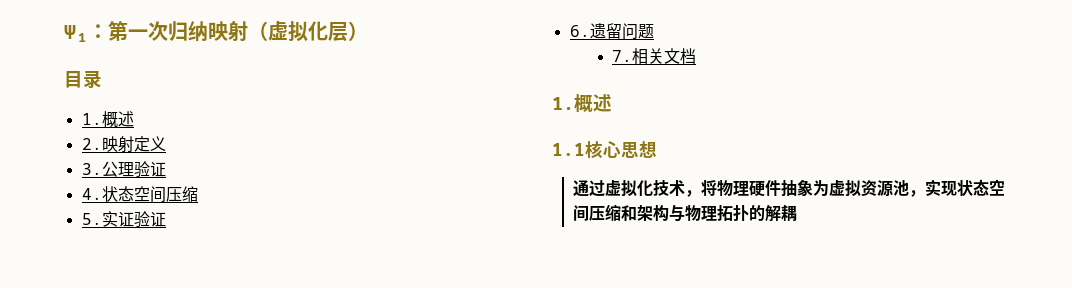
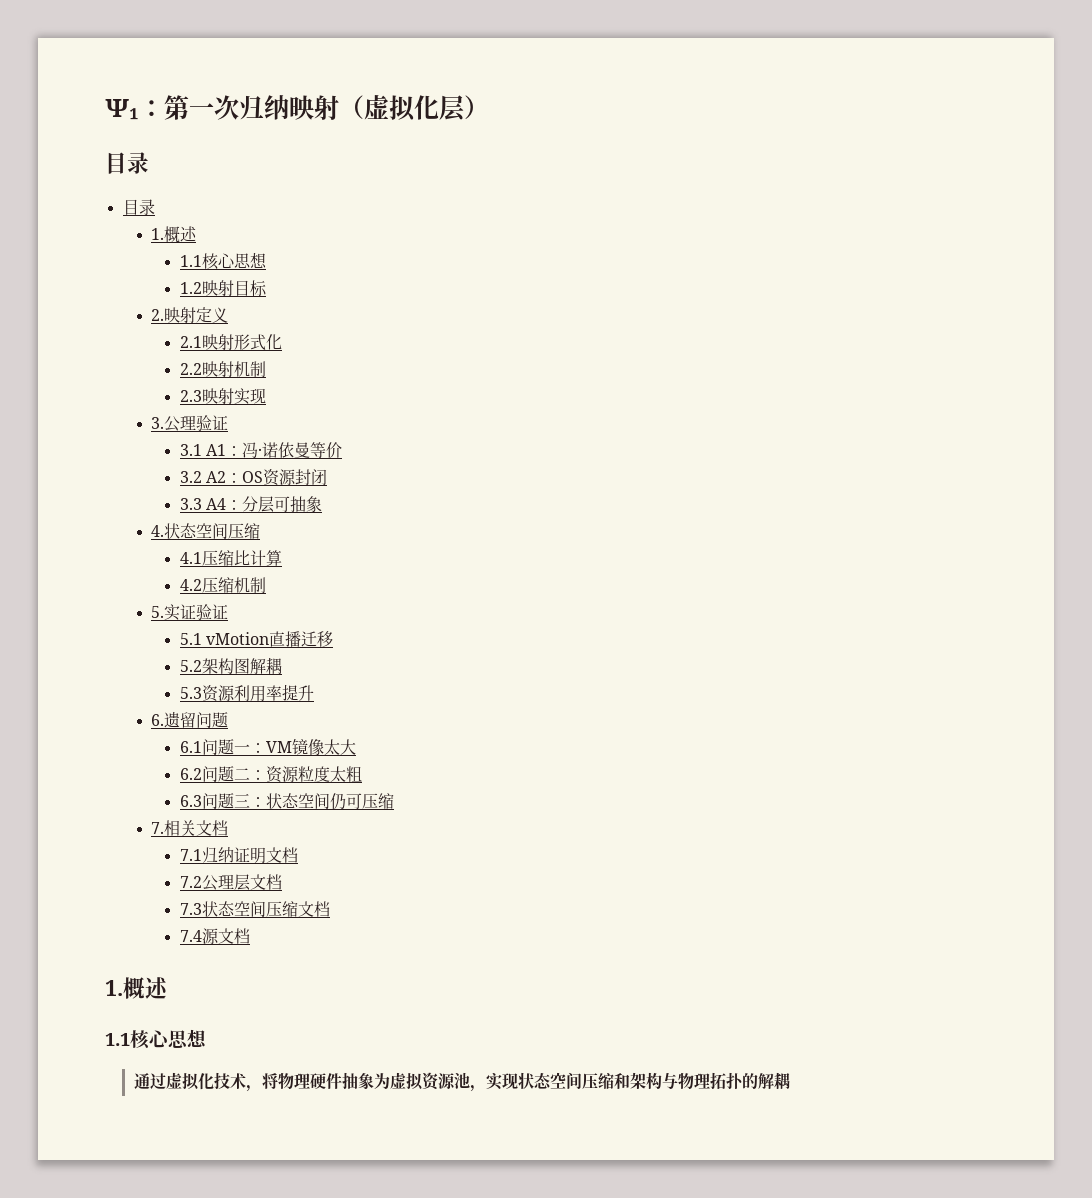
  Ψ₁：第一次归纳映射（虚拟化层）
  目录
+ 目录
  1.概述
+ 1.1核心思想
+ 1.2映射目标
  2.映射定义
+ 2.1映射形式化
+ 2.2映射机制
+ 2.3映射实现
  3.公理验证
+ 3.1 A1：冯·诺依曼等价
+ 3.2 A2：OS资源封闭
+ 3.3 A4：分层可抽象
  4.状态空间压缩
+ 4.1压缩比计算
+ 4.2压缩机制
  5.实证验证
+ 5.1 vMotion直播迁移
+ 5.2架构图解耦
+ 5.3资源利用率提升
  6.遗留问题
+ 6.1问题一：VM镜像太大
+ 6.2问题二：资源粒度太粗
+ 6.3问题三：状态空间仍可压缩
  7.相关文档
+ 7.1归纳证明文档
+ 7.2公理层文档
+ 7.3状态空间压缩文档
+ 7.4源文档

